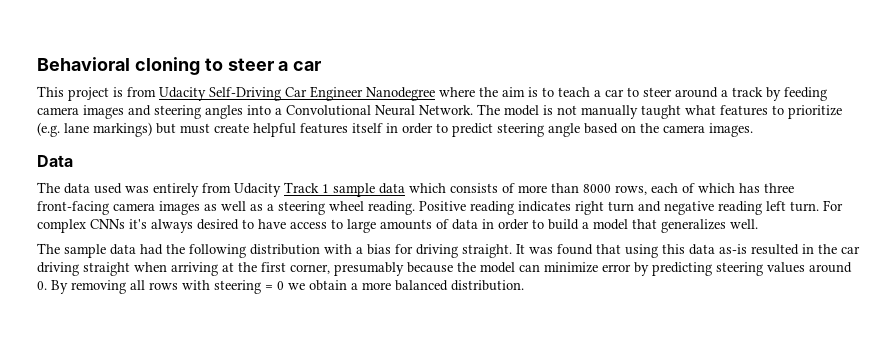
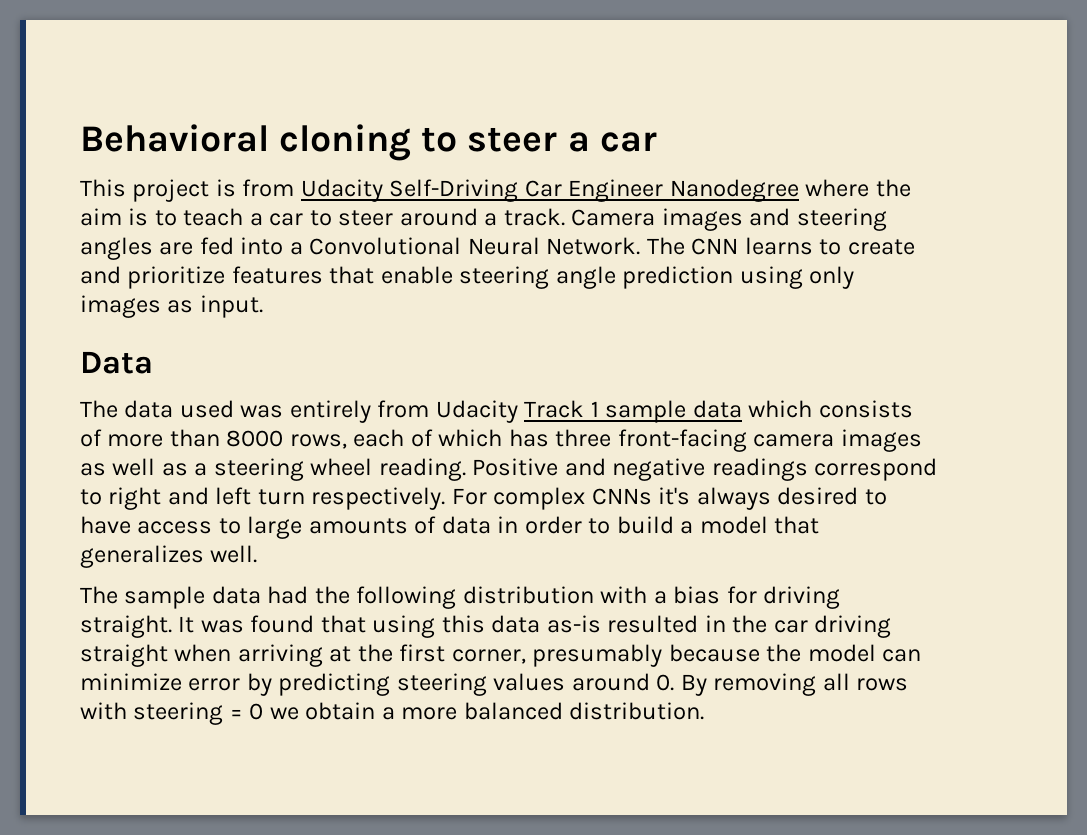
- This project is from Udacity Self-Driving Car Engineer Nanodegree where the aim is to teach a car to steer around a track by feeding camera images and steering angles into a Convolutional Neural Network.
+ This project is from Udacity Self-Driving Car Engineer Nanodegree where the aim is to teach a car to steer around a track. Camera images and steering angles are fed into a Convolutional Neural Network.
- The model is not manually taught what features to prioritize (e.g. lane markings) but must create helpful features itself in order to predict steering angle based on the camera images.
+ The CNN learns to create and prioritize features that enable steering angle prediction using only images as input.
- Positive reading indicates right turn and negative reading left turn.
+ Positive and negative readings correspond to right and left turn respectively.

